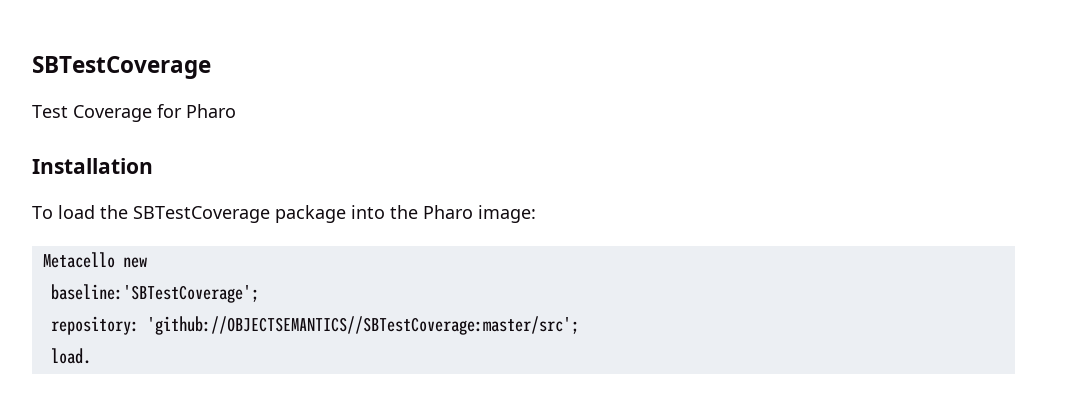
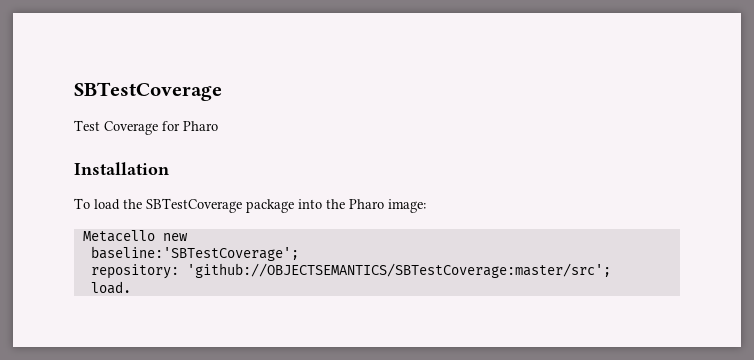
- repository: 'github://OBJECTSEMANTICS//SBTestCoverage:master/src';
+ repository: 'github://OBJECTSEMANTICS/SBTestCoverage:master/src';

